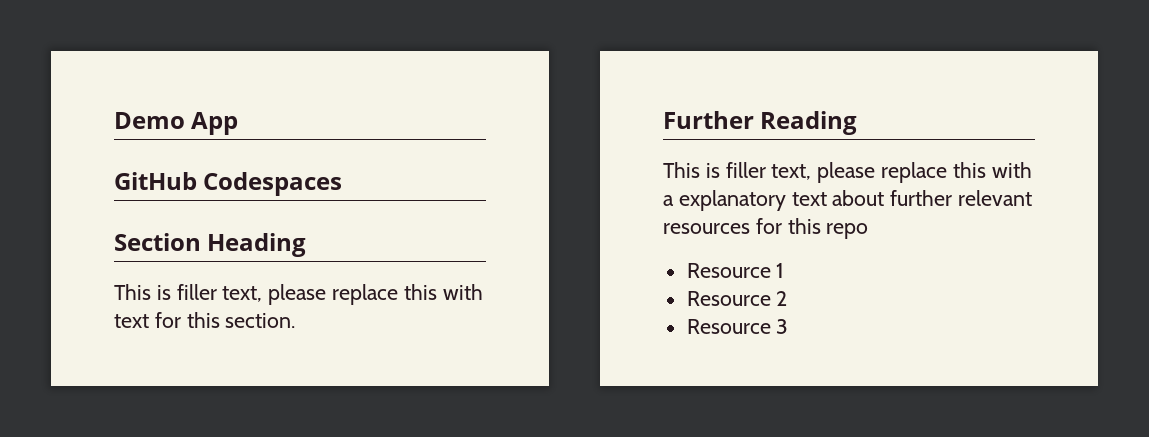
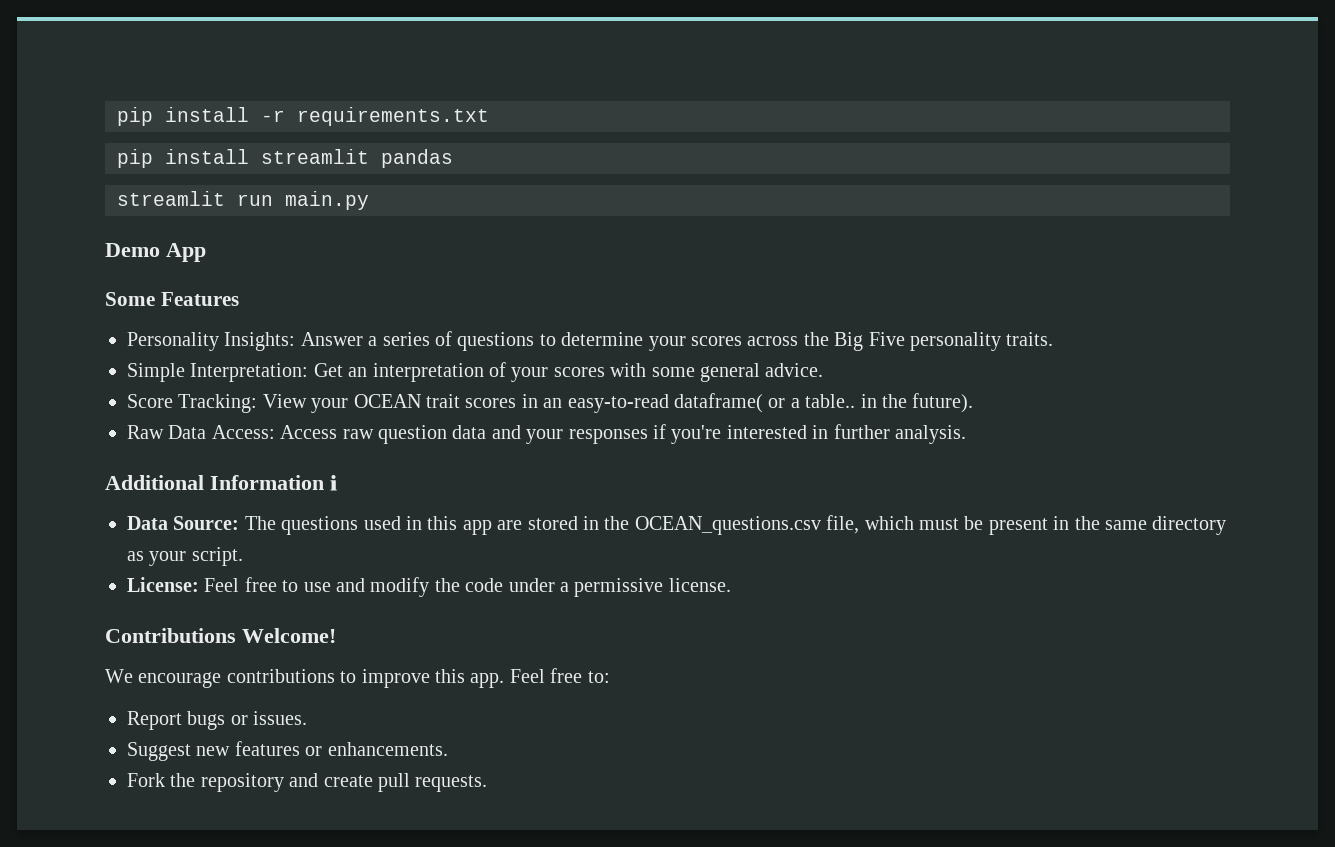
+ pip install -r requirements.txt
+ pip install streamlit pandas
+ streamlit run main.py
  Demo App
- GitHub Codespaces
- Section Heading
- This is filler text, please replace this with text for this section.
- Further Reading
- This is filler text, please replace this with a explanatory text about further relevant resources for this repo
- Resource 1
- Resource 2
- Resource 3
+ Some Features
+ Personality Insights: Answer a series of questions to determine your scores across the Big Five personality traits.
+ Simple Interpretation: Get an interpretation of your scores with some general advice.
+ Score Tracking: View your OCEAN trait scores in an easy-to-read dataframe( or a table.. in the future).
+ Raw Data Access: Access raw question data and your responses if you're interested in further analysis.
+ Additional Information ℹ
+ Data Source: The questions used in this app are stored in the OCEAN_questions.csv file, which must be present in the same directory as your script.
+ License: Feel free to use and modify the code under a permissive license.
+ Contributions Welcome!
+ We encourage contributions to improve this app. Feel free to:
+ Report bugs or issues.
+ Suggest new features or enhancements.
+ Fork the repository and create pull requests.

